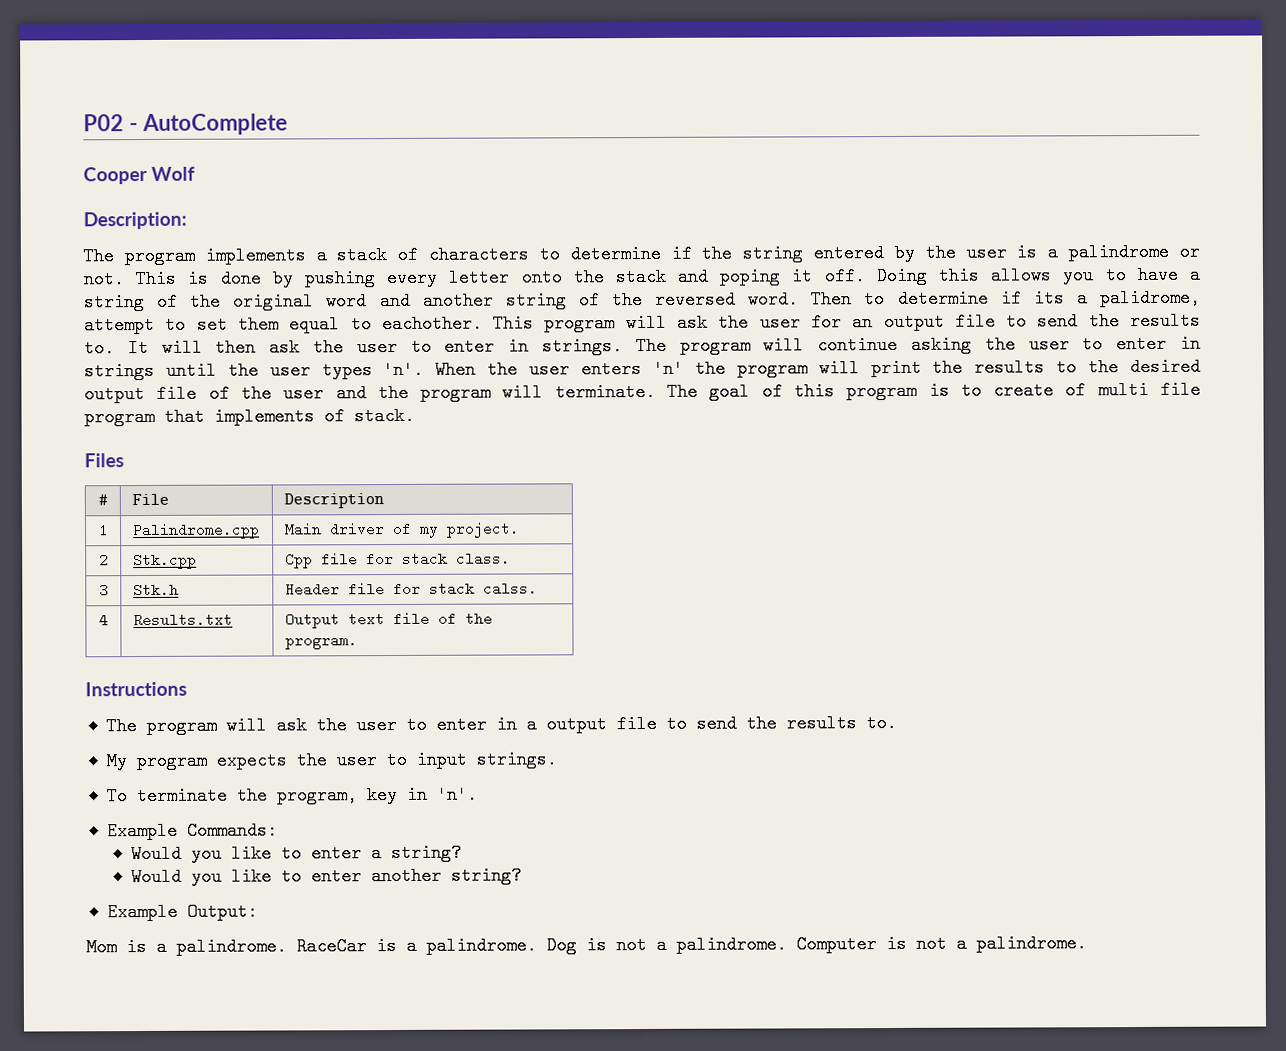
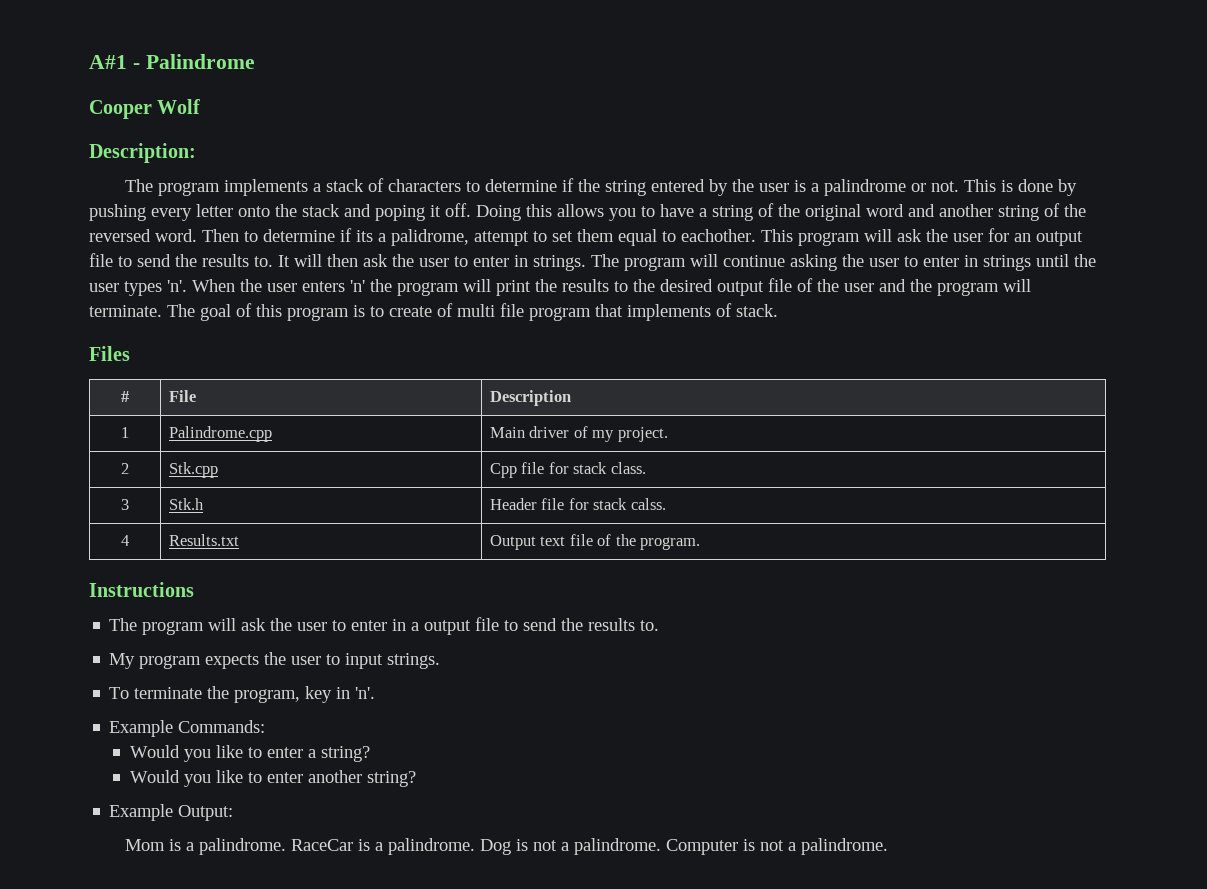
- P02 - AutoComplete
+ A#1 - Palindrome

